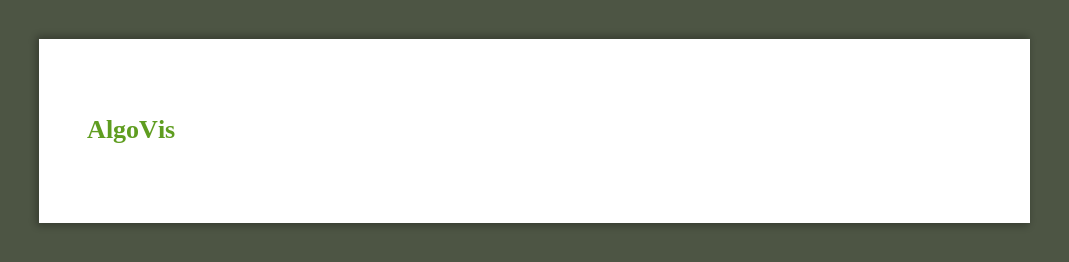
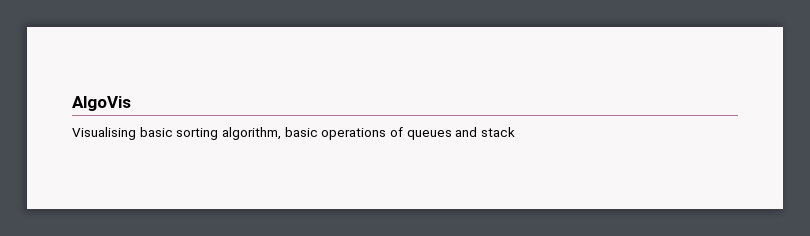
+ Visualising basic sorting algorithm, basic operations of queues and stack

